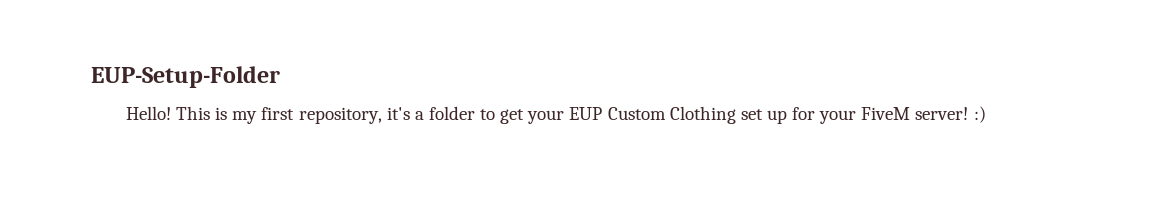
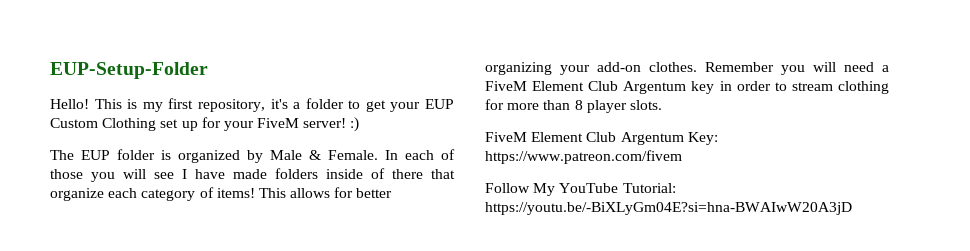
+ The EUP folder is organized by Male & Female. In each of those you will see I have made folders inside of there that organize each category of items! This allows for better organizing your add-on clothes. Remember you will need a FiveM Element Club Argentum key in order to stream clothing for more than 8 player slots.
+ FiveM Element Club Argentum Key: https://www.patreon.com/fivem
+ Follow My YouTube Tutorial: https://youtu.be/-BiXLyGm04E?si=hna-BWAIwW20A3jD

